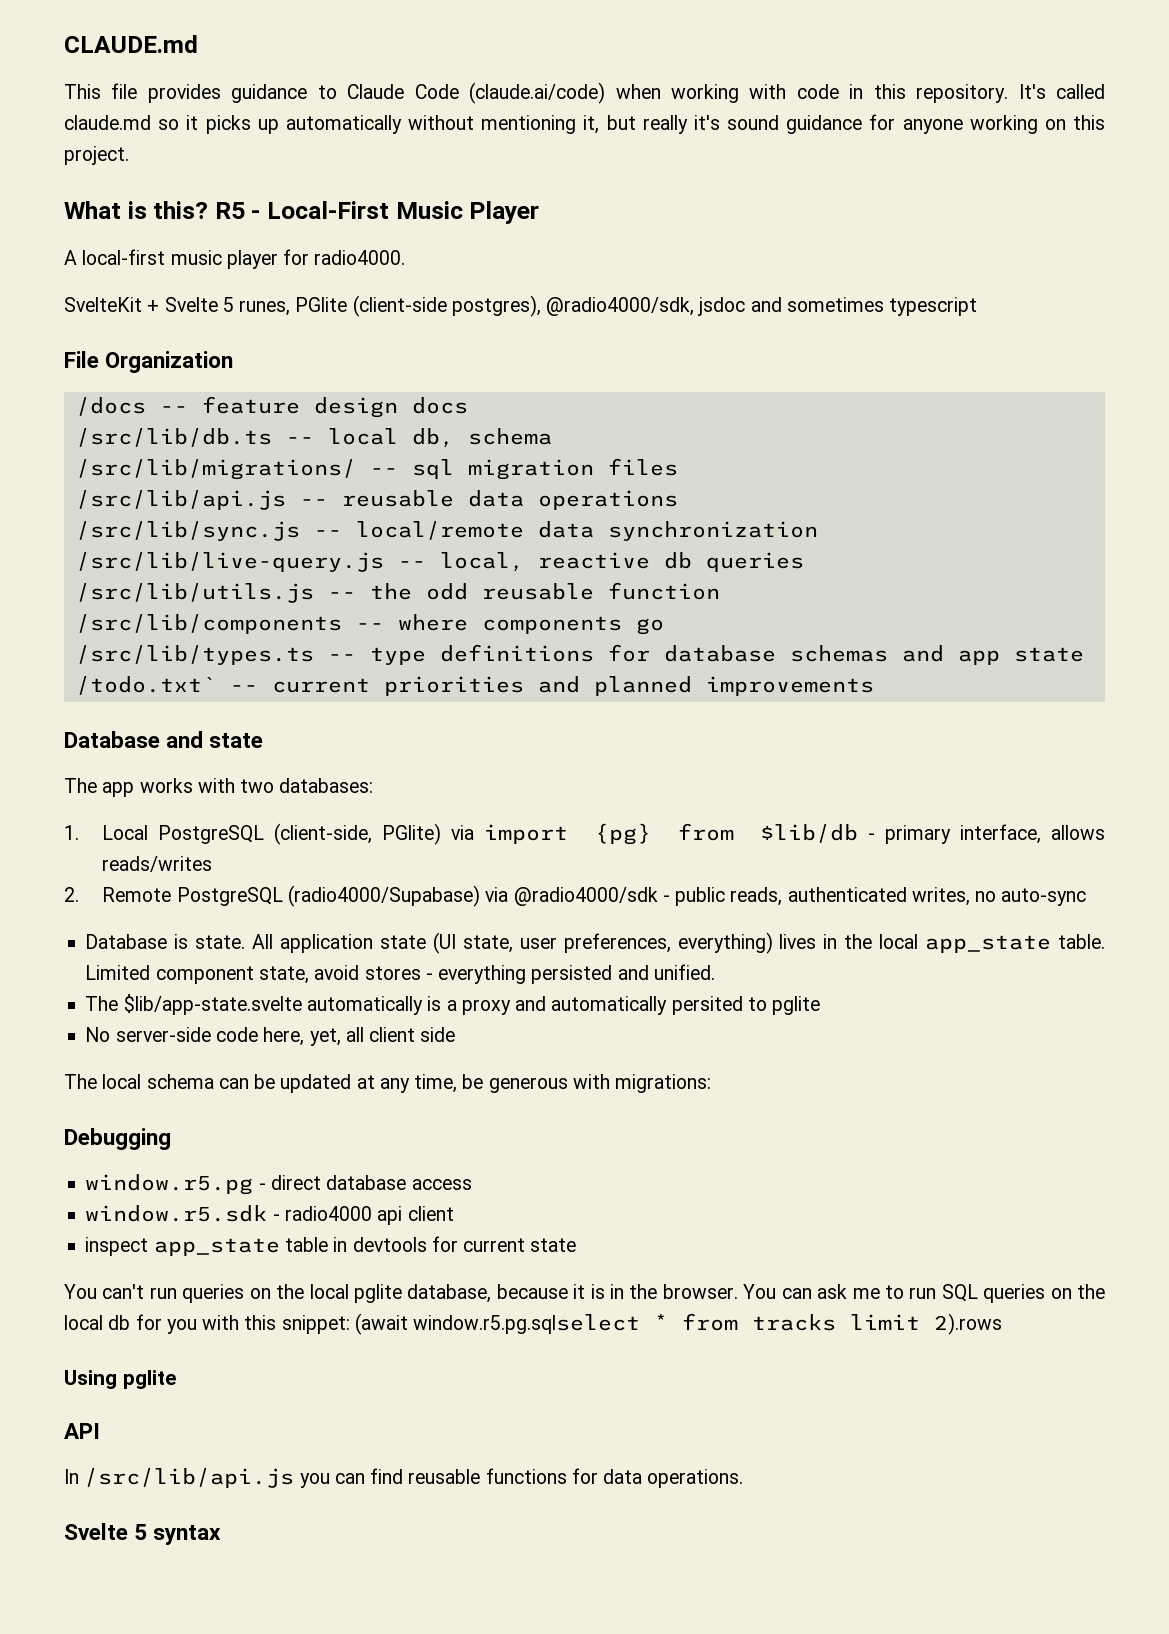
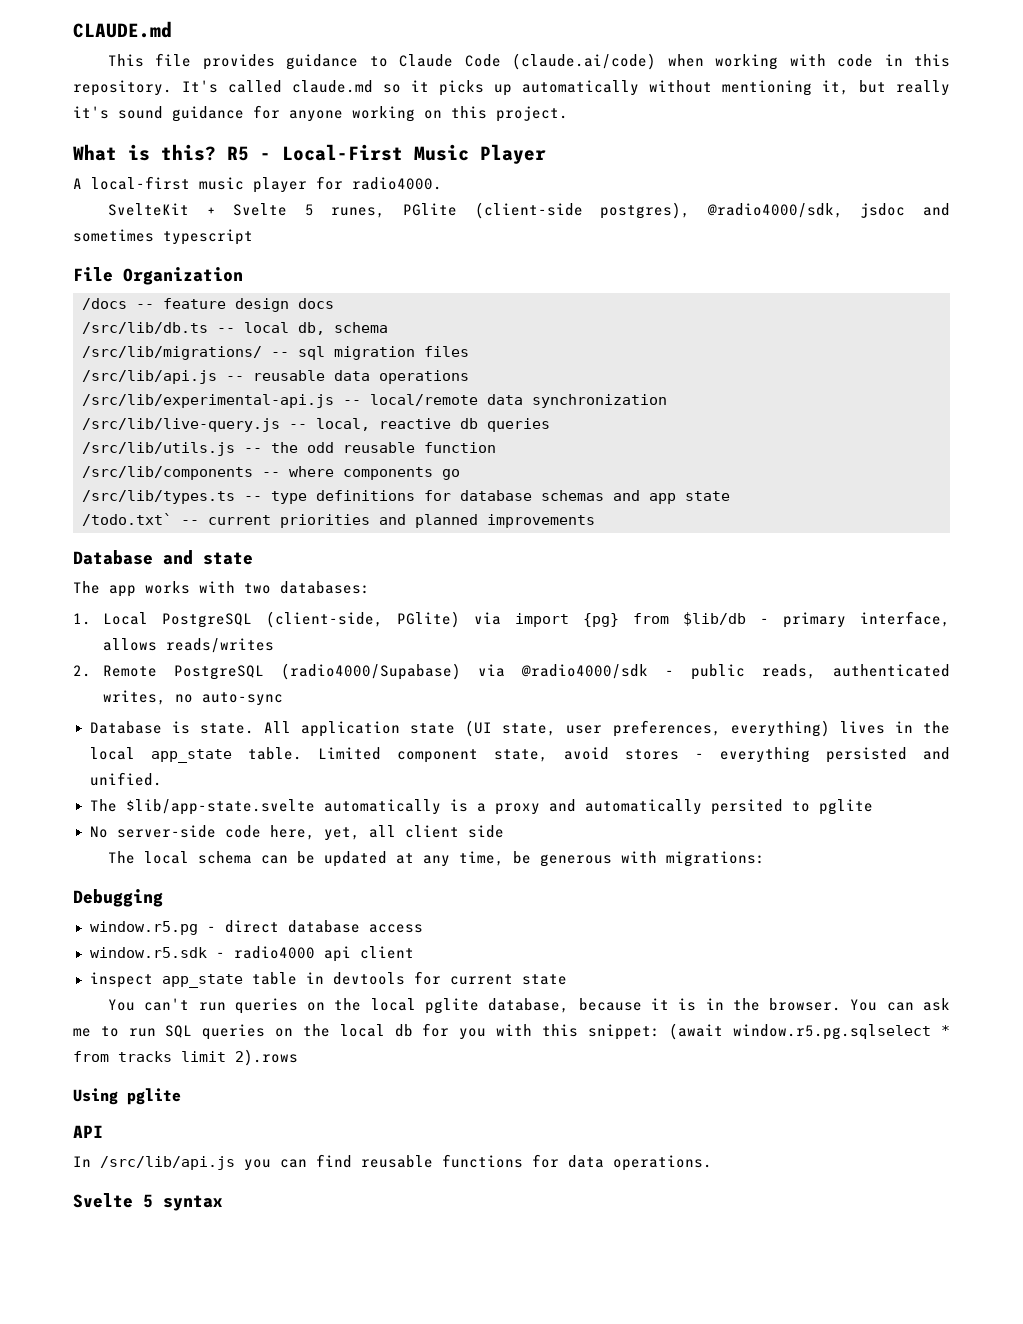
- /src/lib/sync.js -- local/remote data synchronization
+ /src/lib/experimental-api.js -- local/remote data synchronization

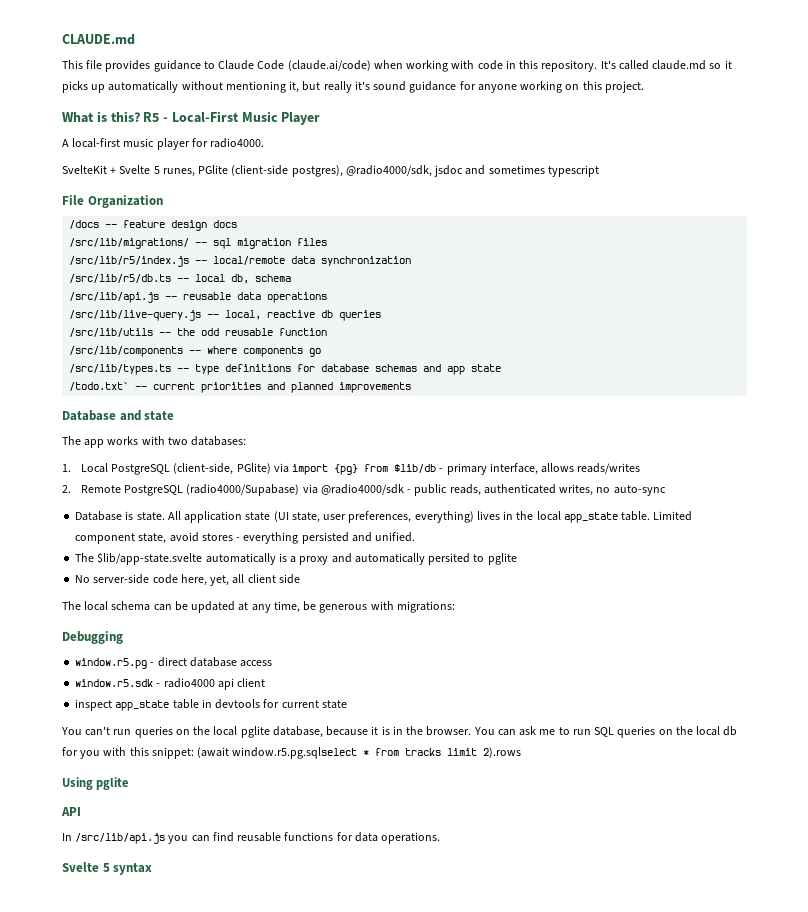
- /src/lib/db.ts -- local db, schema
+ /src/lib/r5/index.js -- local/remote data synchronization
+ /src/lib/r5/db.ts -- local db, schema
- /src/lib/experimental-api.js -- local/remote data synchronization
- /src/lib/utils.js -- the odd reusable function
+ /src/lib/utils -- the odd reusable function

